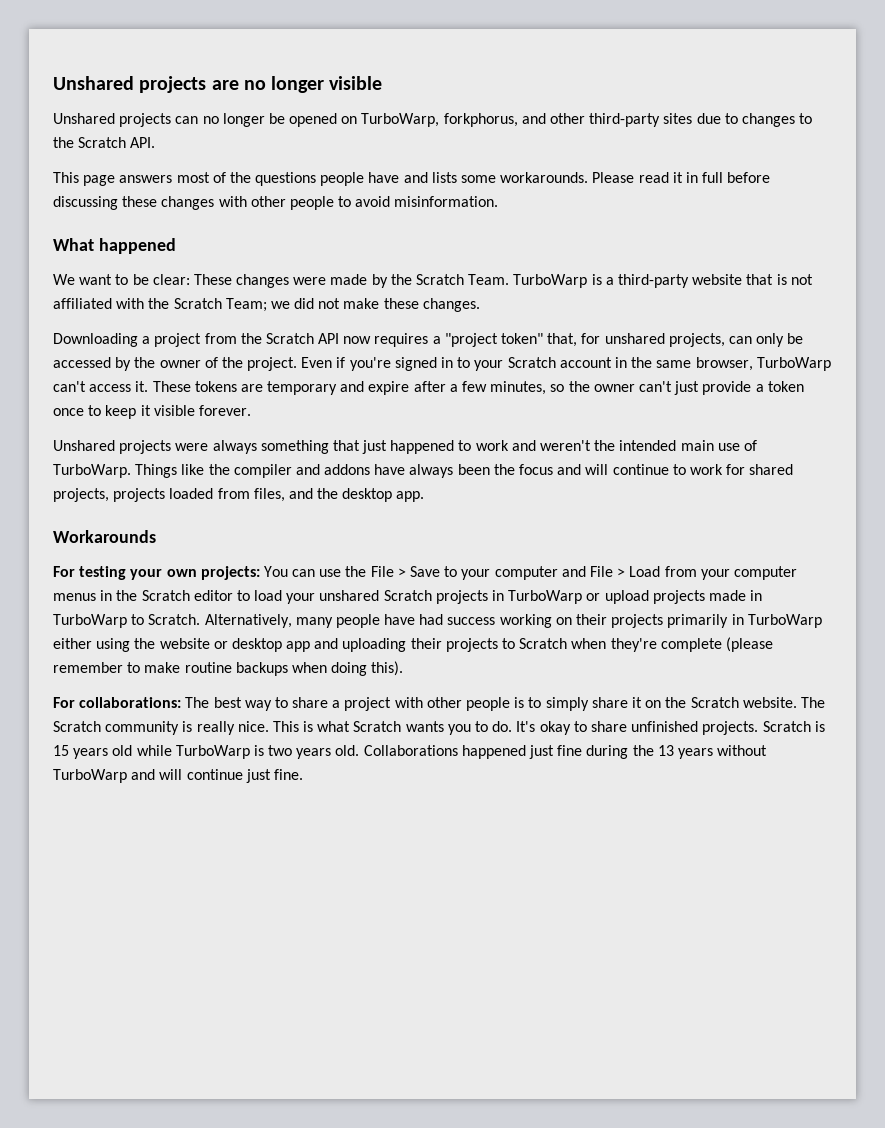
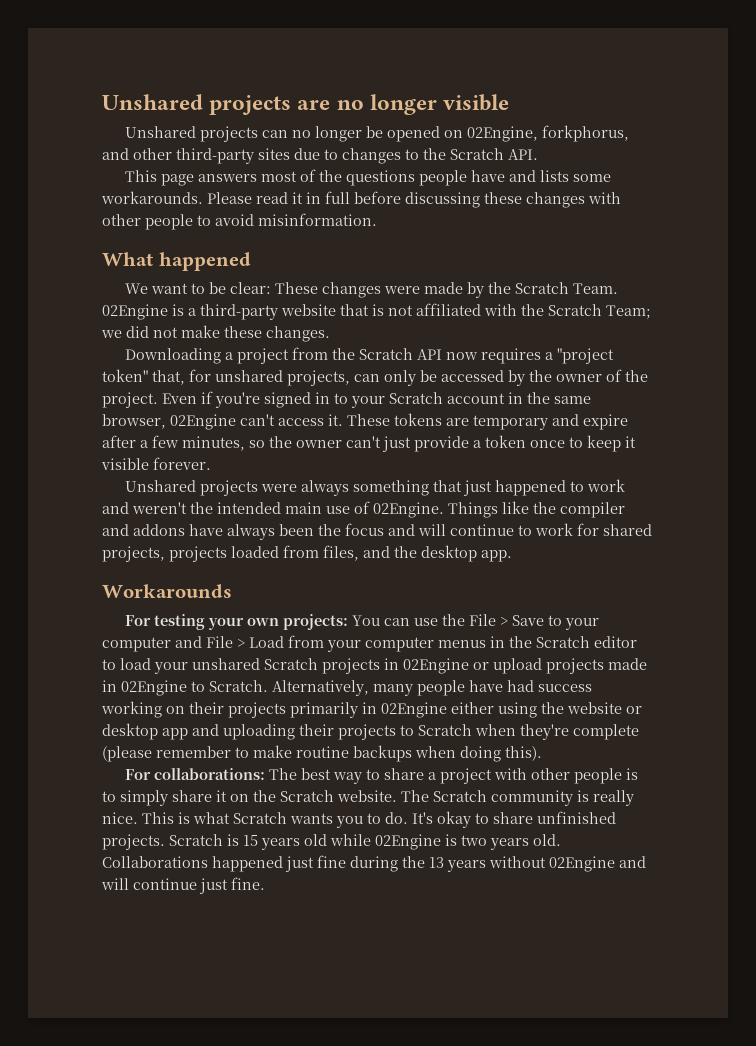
- Unshared projects can no longer be opened on TurboWarp, forkphorus, and other third-party sites due to changes to the Scratch API.
+ Unshared projects can no longer be opened on 02Engine, forkphorus, and other third-party sites due to changes to the Scratch API.
- TurboWarp is a third-party website that is not affiliated with the Scratch Team; we did not make these changes.
+ 02Engine is a third-party website that is not affiliated with the Scratch Team; we did not make these changes.
- Even if you're signed in to your Scratch account in the same browser, TurboWarp can't access it.
+ Even if you're signed in to your Scratch account in the same browser, 02Engine can't access it.
- Unshared projects were always something that just happened to work and weren't the intended main use of TurboWarp.
+ Unshared projects were always something that just happened to work and weren't the intended main use of 02Engine.
- For testing your own projects: You can use the File > Save to your computer and File > Load from your computer menus in the Scratch editor to load your unshared Scratch projects in TurboWarp or upload projects made in TurboWarp to Scratch.
+ For testing your own projects: You can use the File > Save to your computer and File > Load from your computer menus in the Scratch editor to load your unshared Scratch projects in 02Engine or upload projects made in 02Engine to Scratch.
- Alternatively, many people have had success working on their projects primarily in TurboWarp either using the website or desktop app and uploading their projects to Scratch when they're complete (please remember to make routine backups when doing this).
+ Alternatively, many people have had success working on their projects primarily in 02Engine either using the website or desktop app and uploading their projects to Scratch when they're complete (please remember to make routine backups when doing this).
- Scratch is 15 years old while TurboWarp is two years old.
+ Scratch is 15 years old while 02Engine is two years old.
- Collaborations happened just fine during the 13 years without TurboWarp and will continue just fine.
+ Collaborations happened just fine during the 13 years without 02Engine and will continue just fine.

